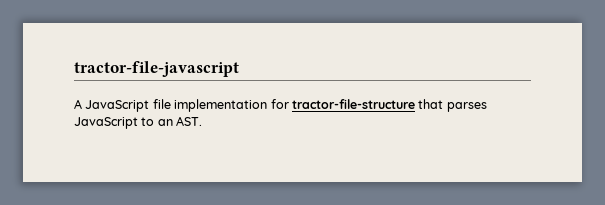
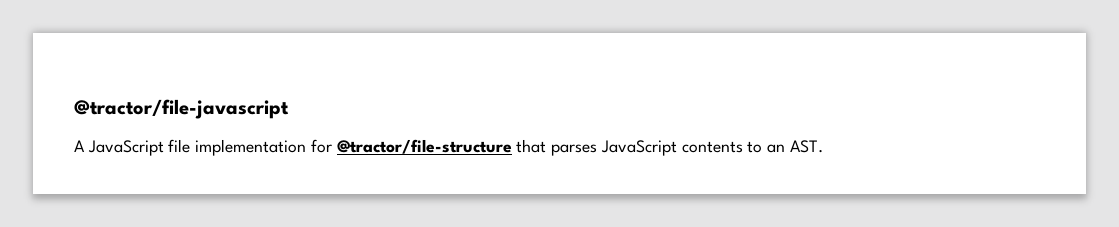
- tractor-file-javascript
+ @tractor/file-javascript
- A JavaScript file implementation for tractor-file-structure that parses JavaScript to an AST.
+ A JavaScript file implementation for @tractor/file-structure that parses JavaScript contents to an AST.

